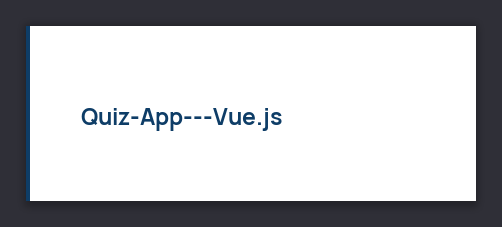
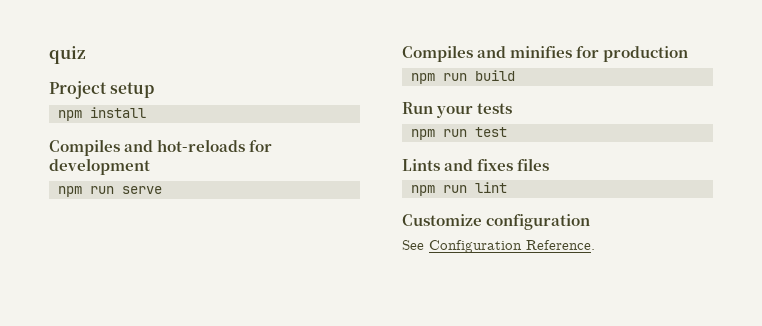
- Quiz-App---Vue.js
+ quiz
+ Project setup
+ npm install
+ Compiles and hot-reloads for development
+ npm run serve
+ Compiles and minifies for production
+ npm run build
+ Run your tests
+ npm run test
+ Lints and fixes files
+ npm run lint
+ Customize configuration
+ See Configuration Reference.

